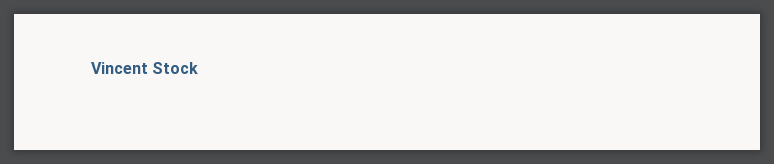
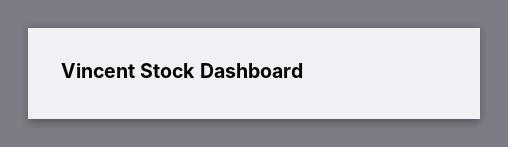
- Vincent Stock
+ Vincent Stock Dashboard

